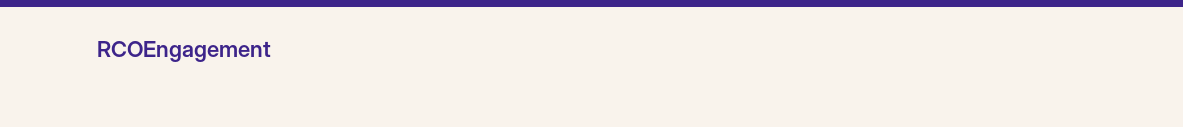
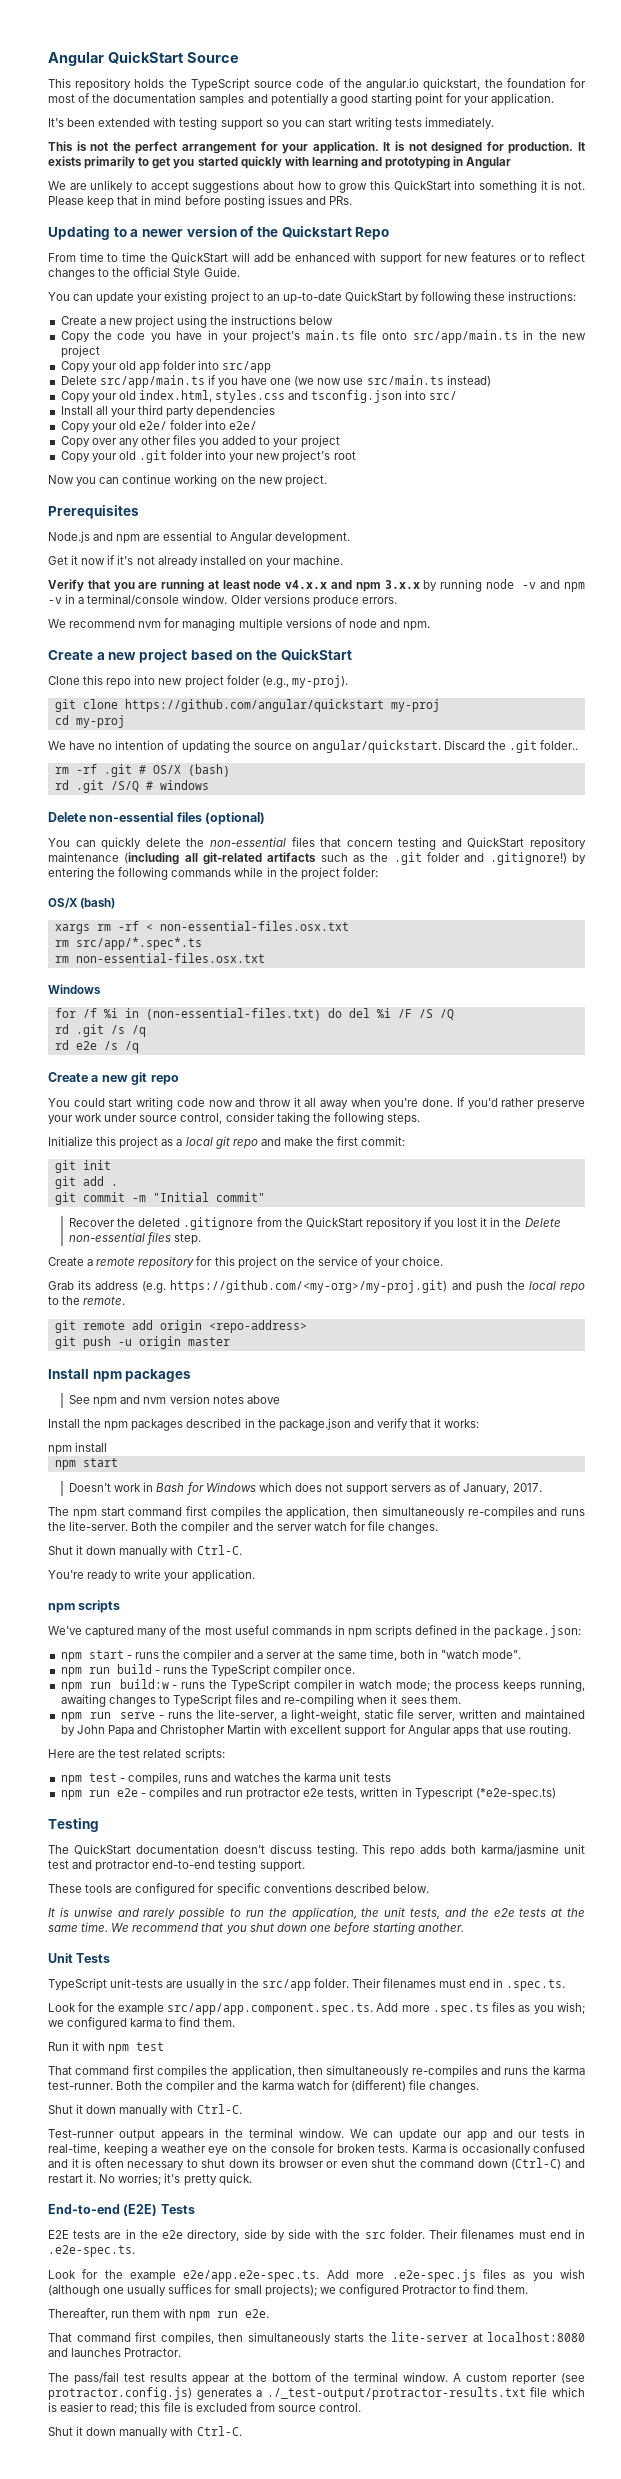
- RCOEngagement
+ Angular QuickStart Source
+ This repository holds the TypeScript source code of the angular.io quickstart, the foundation for most of the documentation samples and potentially a good starting point for your application.
+ It's been extended with testing support so you can start writing tests immediately.
+ This is not the perfect arrangement for your application. It is not designed for production. It exists primarily to get you started quickly with learning and prototyping in Angular
+ We are unlikely to accept suggestions about how to grow this QuickStart into something it is not. Please keep that in mind before posting issues and PRs.
+ Updating to a newer version of the Quickstart Repo
+ From time to time the QuickStart will add be enhanced with support for new features or to reflect changes to the official Style Guide.
+ You can update your existing project to an up-to-date QuickStart by following these instructions:
+ Create a new project using the instructions below
+ Copy the code you have in your project's main.ts file onto src/app/main.ts in the new project
+ Copy your old app folder into src/app
+ Delete src/app/main.ts if you have one (we now use src/main.ts instead)
+ Copy your old index.html, styles.css and tsconfig.json into src/
+ Install all your third party dependencies
+ Copy your old e2e/ folder into e2e/
+ Copy over any other files you added to your project
+ Copy your old .git folder into your new project's root
+ Now you can continue working on the new project.
+ Prerequisites
+ Node.js and npm are essential to Angular development.
+ Get it now if it's not already installed on your machine.
+ Verify that you are running at least node v4.x.x and npm 3.x.x by running node -v and npm -v in a terminal/console window. Older versions produce errors.
+ We recommend nvm for managing multiple versions of node and npm.
+ Create a new project based on the QuickStart
+ Clone this repo into new project folder (e.g., my-proj).
+ git clone https://github.com/angular/quickstart my-proj
+ cd my-proj
+ We have no intention of updating the source on angular/quickstart. Discard the .git folder..
+ rm -rf .git # OS/X (bash)
+ rd .git /S/Q # windows
+ Delete non-essential files (optional)
+ You can quickly delete the non-essential files that concern testing and QuickStart repository maintenance (including all git-related artifacts such as the .git folder and .gitignore!) by entering the following commands while in the project folder:
+ OS/X (bash)
+ xargs rm -rf < non-essential-files.osx.txt
+ rm src/app/*.spec*.ts
+ rm non-essential-files.osx.txt
+ Windows
+ for /f %i in (non-essential-files.txt) do del %i /F /S /Q
+ rd .git /s /q
+ rd e2e /s /q
+ Create a new git repo
+ You could start writing code now and throw it all away when you're done. If you'd rather preserve your work under source control, consider taking the following steps.
+ Initialize this project as a local git repo and make the first commit:
+ git init
+ git add .
+ git commit -m "Initial commit"
+ Recover the deleted .gitignore from the QuickStart repository if you lost it in the Delete non-essential files step.
+ Create a remote repository for this project on the service of your choice.
+ Grab its address (e.g. https://github.com/<my-org>/my-proj.git) and push the local repo to the remote.
+ git remote add origin <repo-address>
+ git push -u origin master
+ Install npm packages
+ See npm and nvm version notes above
+ Install the npm packages described in the package.json and verify that it works:
+ npm install
+ npm start
+ Doesn't work in Bash for Windows which does not support servers as of January, 2017.
+ The npm start command first compiles the application, then simultaneously re-compiles and runs the lite-server. Both the compiler and the server watch for file changes.
+ Shut it down manually with Ctrl-C.
+ You're ready to write your application.
+ npm scripts
+ We've captured many of the most useful commands in npm scripts defined in the package.json:
+ npm start - runs the compiler and a server at the same time, both in "watch mode".
+ npm run build - runs the TypeScript compiler once.
+ npm run build:w - runs the TypeScript compiler in watch mode; the process keeps running, awaiting changes to TypeScript files and re-compiling when it sees them.
+ npm run serve - runs the lite-server, a light-weight, static file server, written and maintained by John Papa and Christopher Martin with excellent support for Angular apps that use routing.
+ Here are the test related scripts:
+ npm test - compiles, runs and watches the karma unit tests
+ npm run e2e - compiles and run protractor e2e tests, written in Typescript (*e2e-spec.ts)
+ Testing
+ The QuickStart documentation doesn't discuss testing. This repo adds both karma/jasmine unit test and protractor end-to-end testing support.
+ These tools are configured for specific conventions described below.
+ It is unwise and rarely possible to run the application, the unit tests, and the e2e tests at the same time. We recommend that you shut down one before starting another.
+ Unit Tests
+ TypeScript unit-tests are usually in the src/app folder. Their filenames must end in .spec.ts.
+ Look for the example src/app/app.component.spec.ts. Add more .spec.ts files as you wish; we configured karma to find them.
+ Run it with npm test
+ That command first compiles the application, then simultaneously re-compiles and runs the karma test-runner. Both the compiler and the karma watch for (different) file changes.
+ Shut it down manually with Ctrl-C.
+ Test-runner output appears in the terminal window. We can update our app and our tests in real-time, keeping a weather eye on the console for broken tests. Karma is occasionally confused and it is often necessary to shut down its browser or even shut the command down (Ctrl-C) and restart it. No worries; it's pretty quick.
+ End-to-end (E2E) Tests
+ E2E tests are in the e2e directory, side by side with the src folder. Their filenames must end in .e2e-spec.ts.
+ Look for the example e2e/app.e2e-spec.ts. Add more .e2e-spec.js files as you wish (although one usually suffices for small projects); we configured Protractor to find them.
+ Thereafter, run them with npm run e2e.
+ That command first compiles, then simultaneously starts the lite-server at localhost:8080 and launches Protractor.
+ The pass/fail test results appear at the bottom of the terminal window. A custom reporter (see protractor.config.js) generates a ./_test-output/protractor-results.txt file which is easier to read; this file is excluded from source control.
+ Shut it down manually with Ctrl-C.

